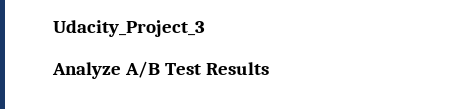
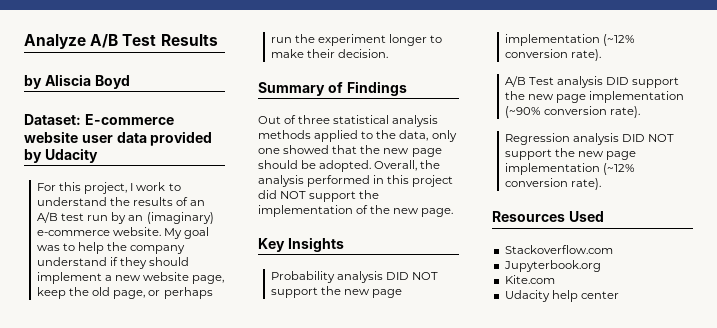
- Udacity_Project_3
+ by Aliscia Boyd
+ Dataset: E-commerce website user data provided by Udacity
+ For this project, I work to understand the results of an A/B test run by an (imaginary) e-commerce website. My goal was to help the company understand if they should implement a new website page, keep the old page, or perhaps run the experiment longer to make their decision.
+ Summary of Findings
+ Out of three statistical analysis methods applied to the data, only one showed that the new page should be adopted. Overall, the analysis performed in this project did NOT support the implementation of the new page.
+ Key Insights
+ Probability analysis DID NOT support the new page implementation (~12% conversion rate).
+ A/B Test analysis DID support the new page implementation (~90% conversion rate).
+ Regression analysis DID NOT support the new page implementation (~12% conversion rate).
+ Resources Used
+ Stackoverflow.com
+ Jupyterbook.org
+ Kite.com
+ Udacity help center

